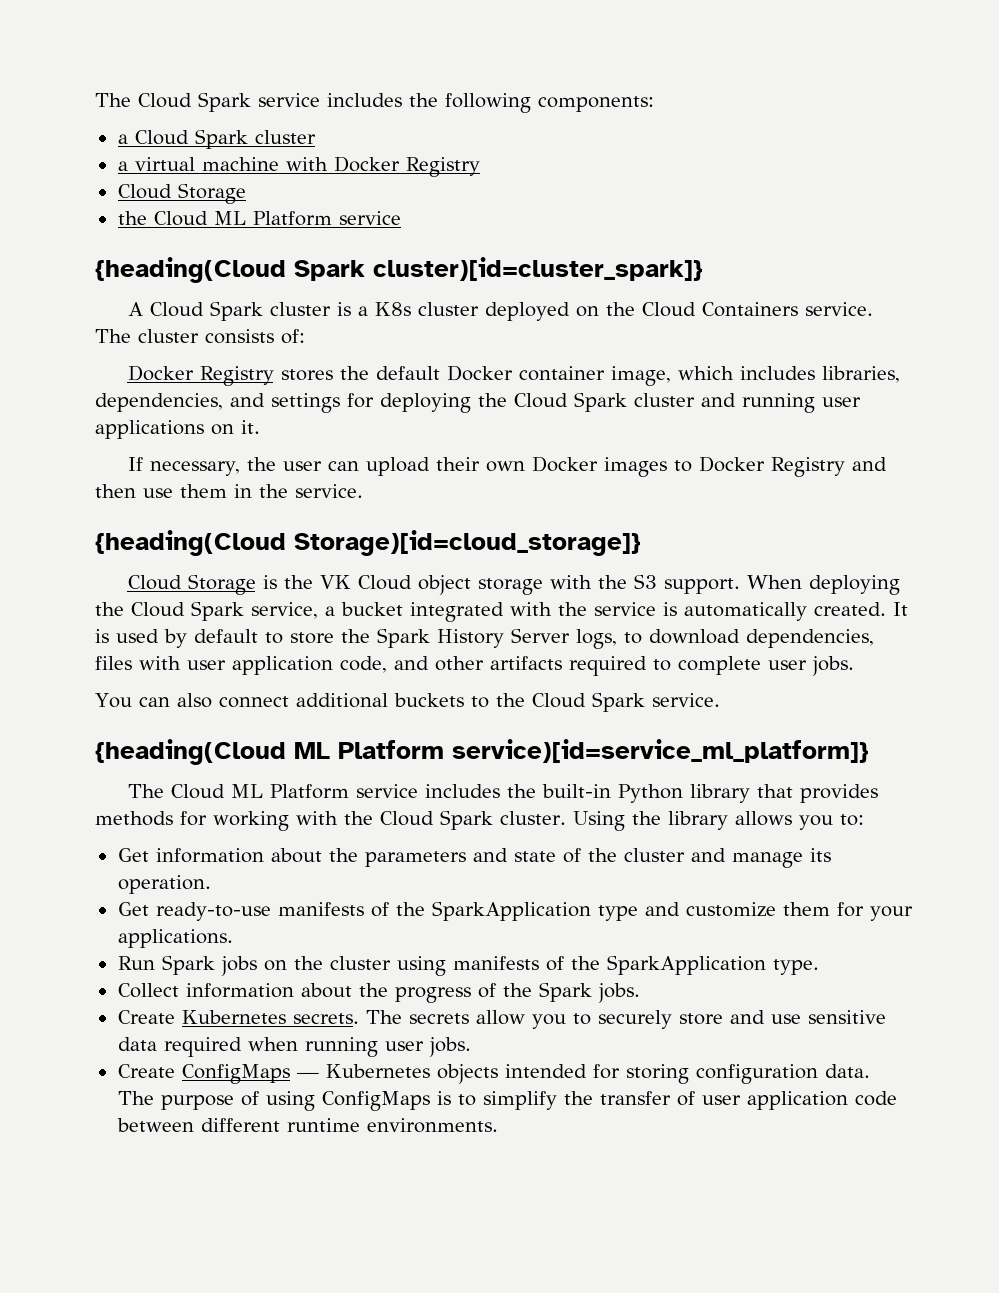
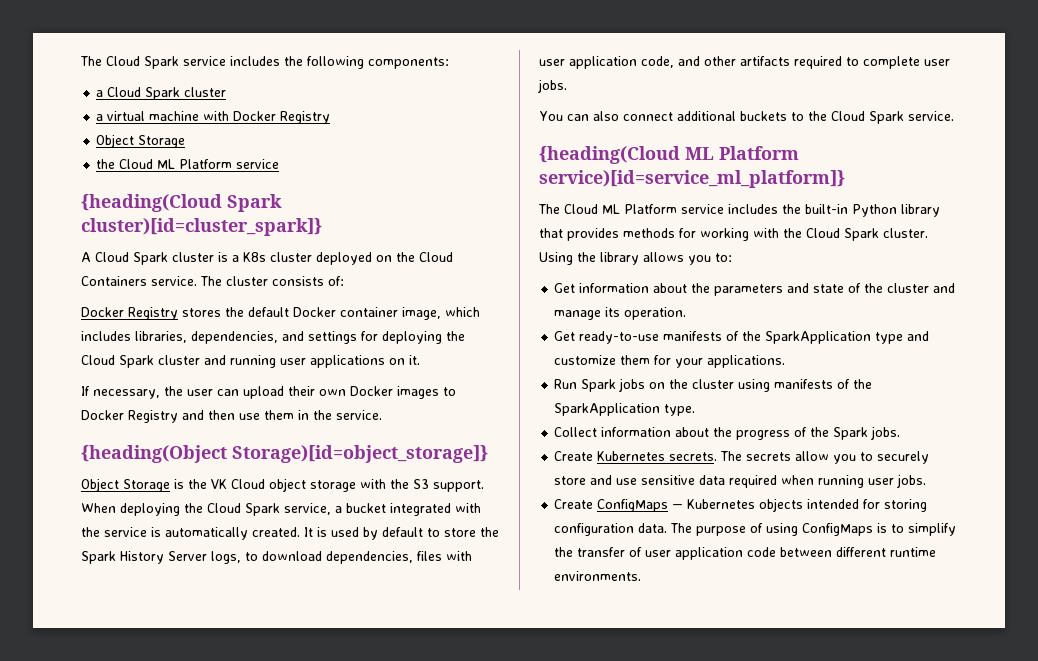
  a virtual machine with Docker Registry
- Cloud Storage
+ Object Storage
- {heading(Cloud Storage)[id=cloud_storage]}
- Cloud Storage is the VK Cloud object storage with the S3 support.
+ {heading(Object Storage)[id=object_storage]}
+ Object Storage is the VK Cloud object storage with the S3 support.

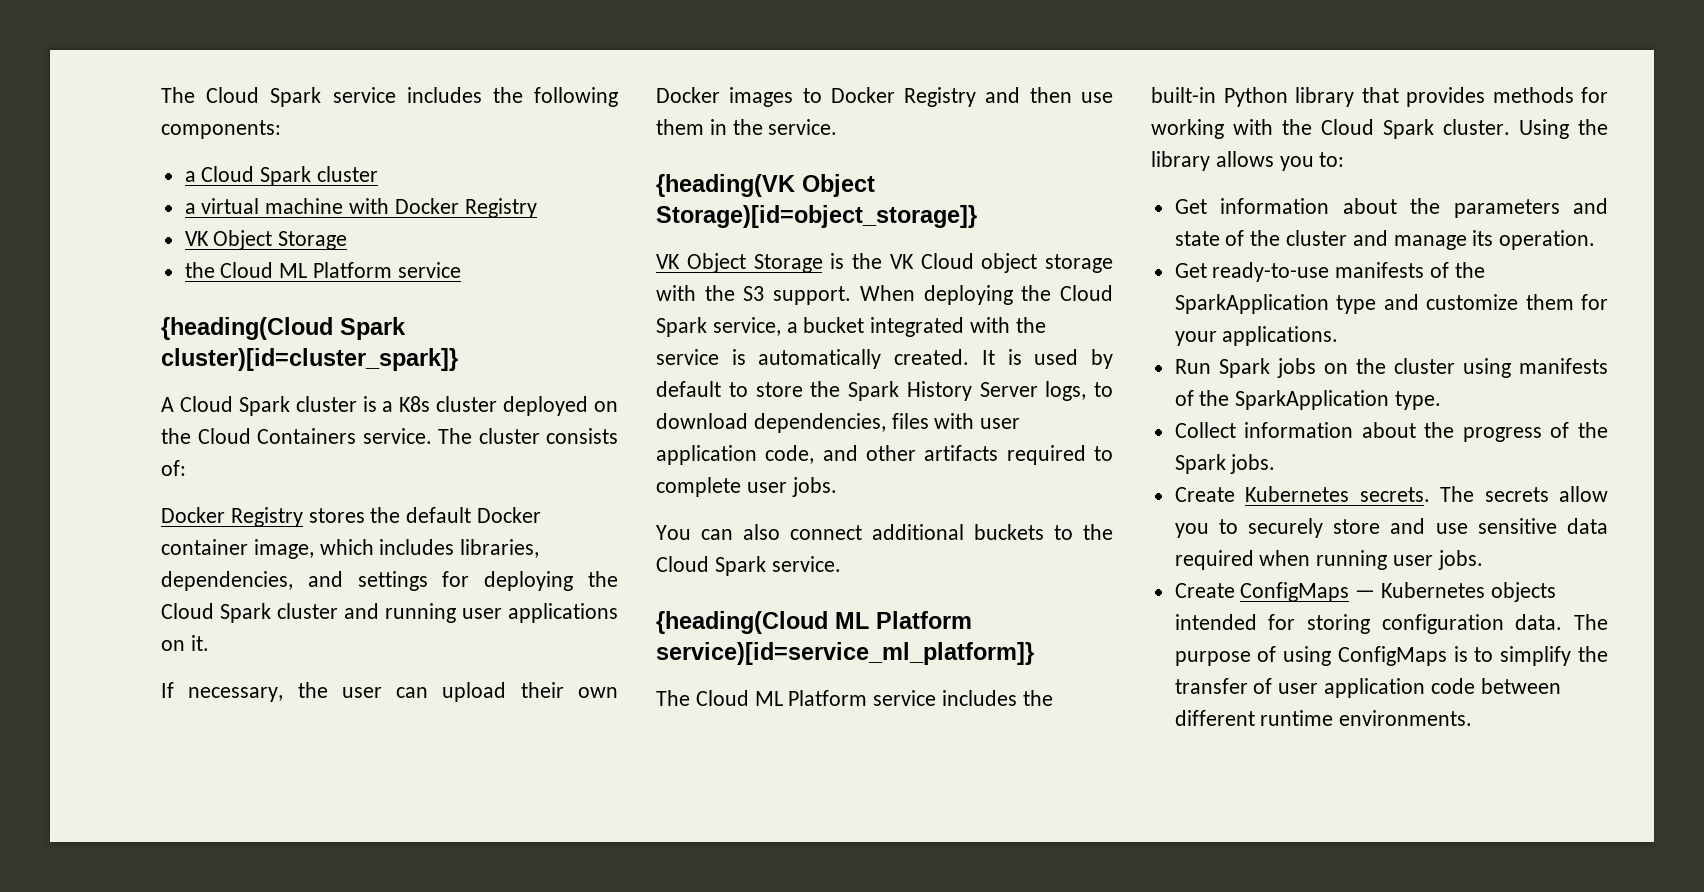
  a virtual machine with Docker Registry
- Object Storage
+ VK Object Storage
- {heading(Object Storage)[id=object_storage]}
+ {heading(VK Object Storage)[id=object_storage]}
- Object Storage is the VK Cloud object storage with the S3 support.
+ VK Object Storage is the VK Cloud object storage with the S3 support.

